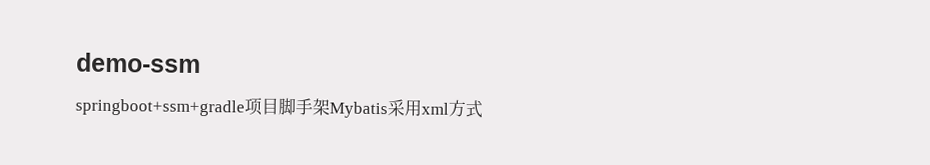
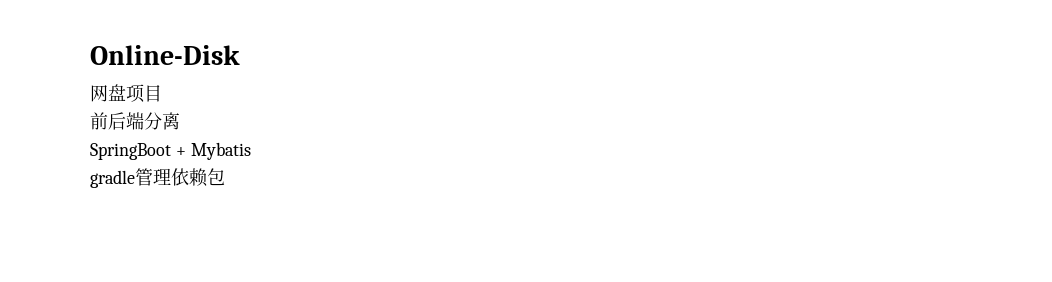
- demo-ssm
- springboot+ssm+gradle项目脚手架Mybatis采用xml方式
+ Online-Disk
+ 网盘项目
+ 前后端分离
+ SpringBoot + Mybatis
+ gradle管理依赖包

